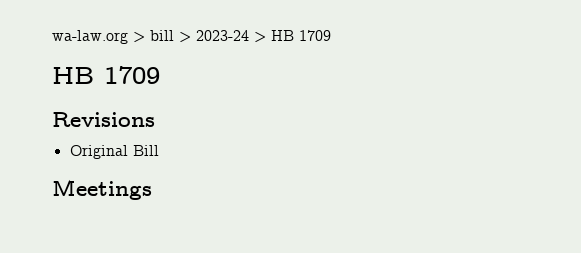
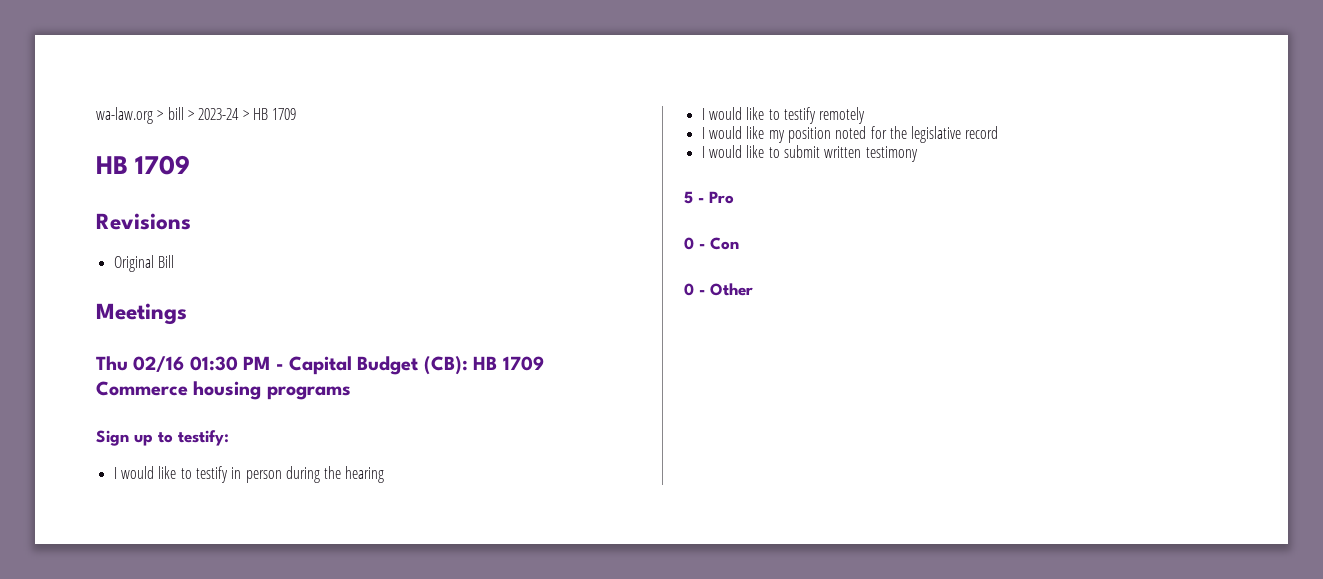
+ Thu 02/16 01:30 PM - Capital Budget (CB): HB 1709 Commerce housing programs
+ Sign up to testify:
+ I would like to testify in person during the hearing
+ I would like to testify remotely
+ I would like my position noted for the legislative record
+ I would like to submit written testimony
+ 5 - Pro
+ 0 - Con
+ 0 - Other

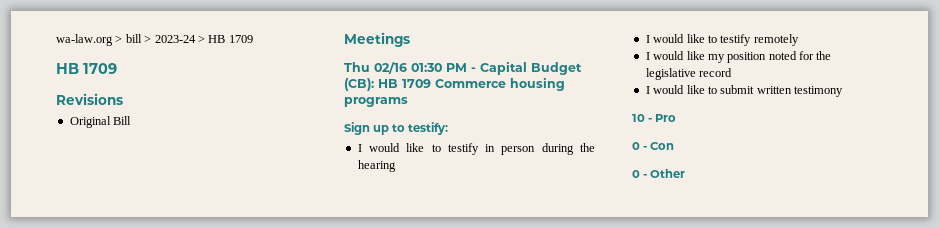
- 5 - Pro
+ 10 - Pro

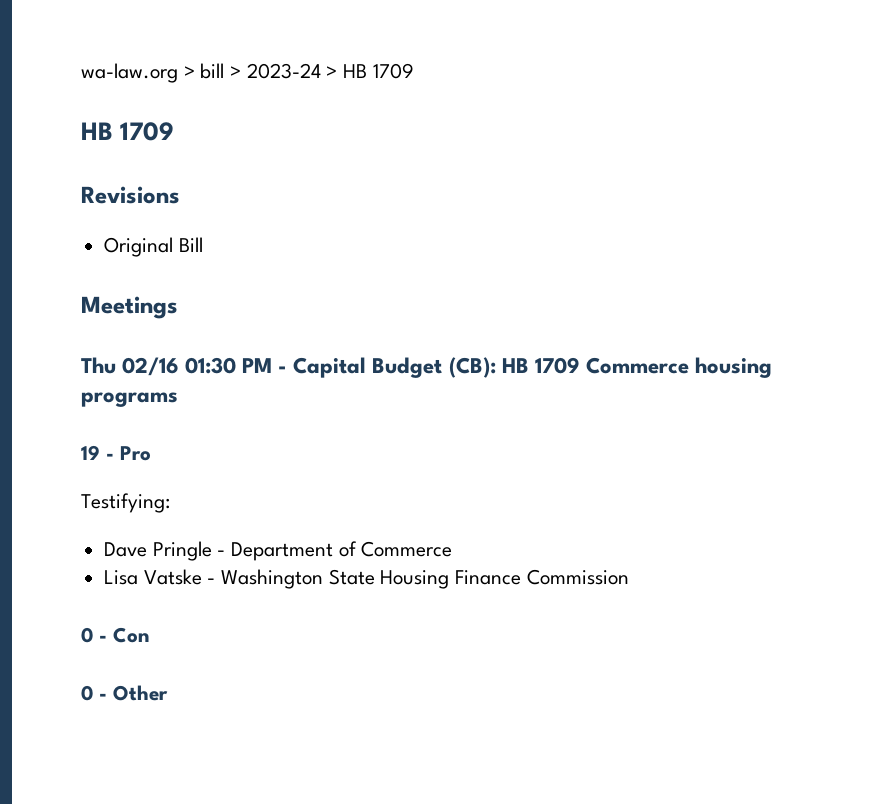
- Sign up to testify:
- I would like to testify in person during the hearing
- I would like to testify remotely
- I would like my position noted for the legislative record
- I would like to submit written testimony
- 10 - Pro
+ 19 - Pro
+ Testifying:
+ Dave Pringle - Department of Commerce
+ Lisa Vatske - Washington State Housing Finance Commission

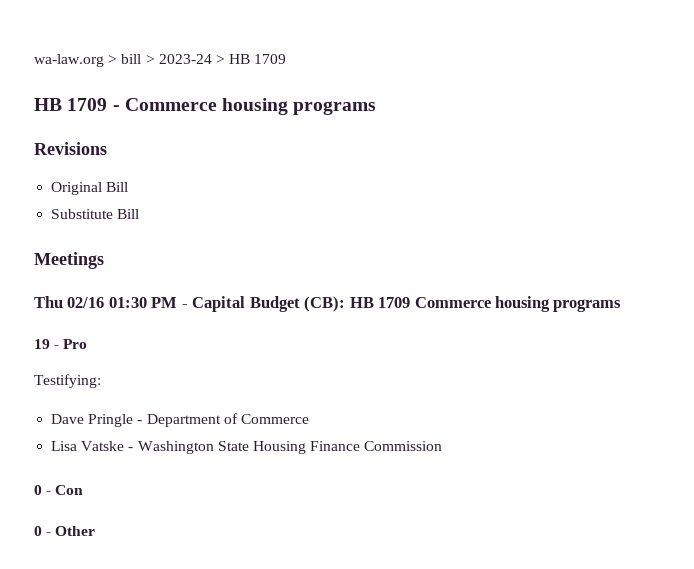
  wa-law.org > bill > 2023-24 > HB 1709
- HB 1709
+ HB 1709 - Commerce housing programs
+ Substitute Bill

